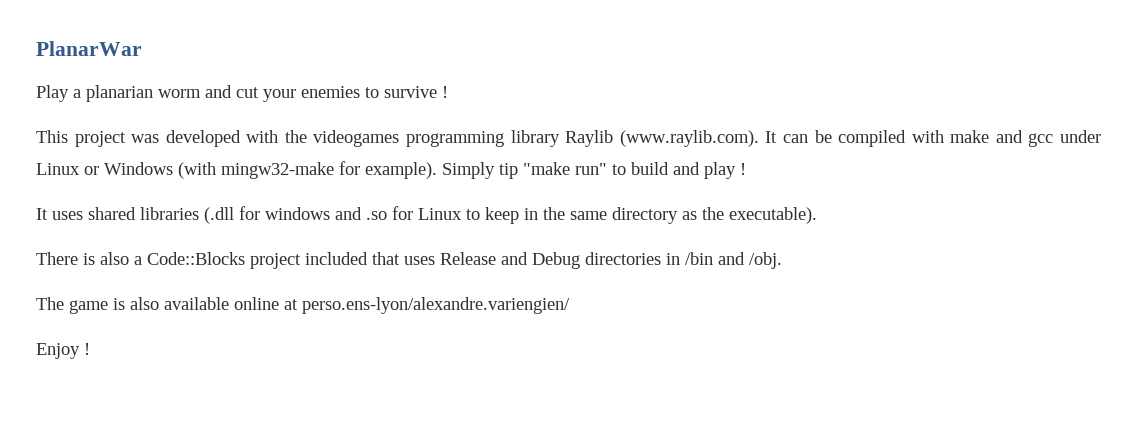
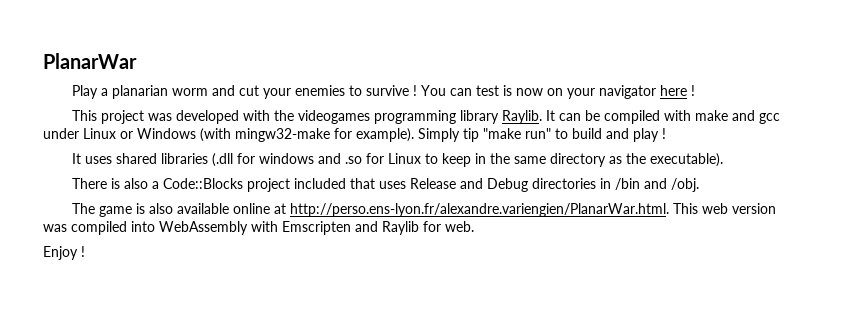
+ You can test is now on your navigator here !
- This project was developed with the videogames programming library Raylib (www.raylib.com). It can be compiled with make and gcc under Linux or Windows (with mingw32-make for example).
+ This project was developed with the videogames programming library Raylib. It can be compiled with make and gcc under Linux or Windows (with mingw32-make for example).
- The game is also available online at perso.ens-lyon/alexandre.variengien/
+ The game is also available online at http://perso.ens-lyon.fr/alexandre.variengien/PlanarWar.html. This web version was compiled into WebAssembly with Emscripten and Raylib for web.

